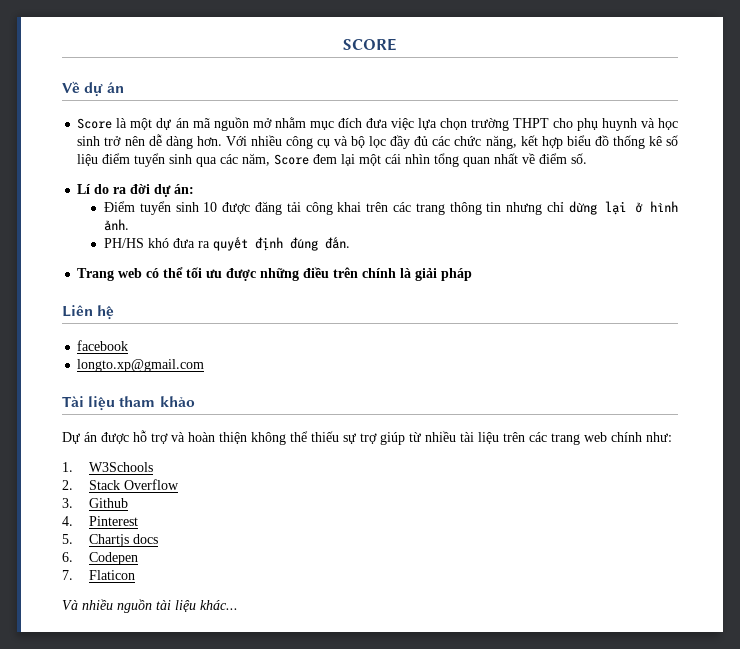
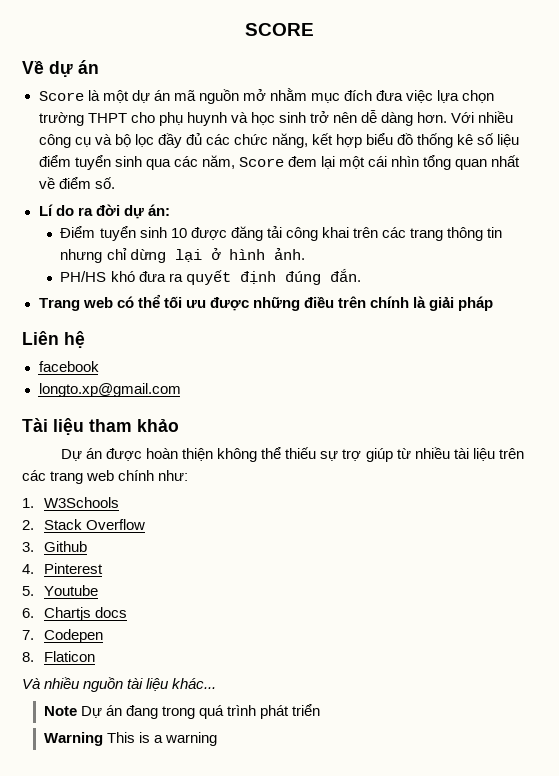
- Dự án được hỗ trợ và hoàn thiện không thể thiếu sự trợ giúp từ nhiều tài liệu trên các trang web chính như:
+ Dự án được hoàn thiện không thể thiếu sự trợ giúp từ nhiều tài liệu trên các trang web chính như:
- 5. Chartjs docs
+ 5. Youtube
+ 6. Chartjs docs
- 6. Codepen
+ 7. Codepen
- 7. Flaticon
+ 8. Flaticon
+ Note Dự án đang trong quá trình phát triển
+ Warning This is a warning

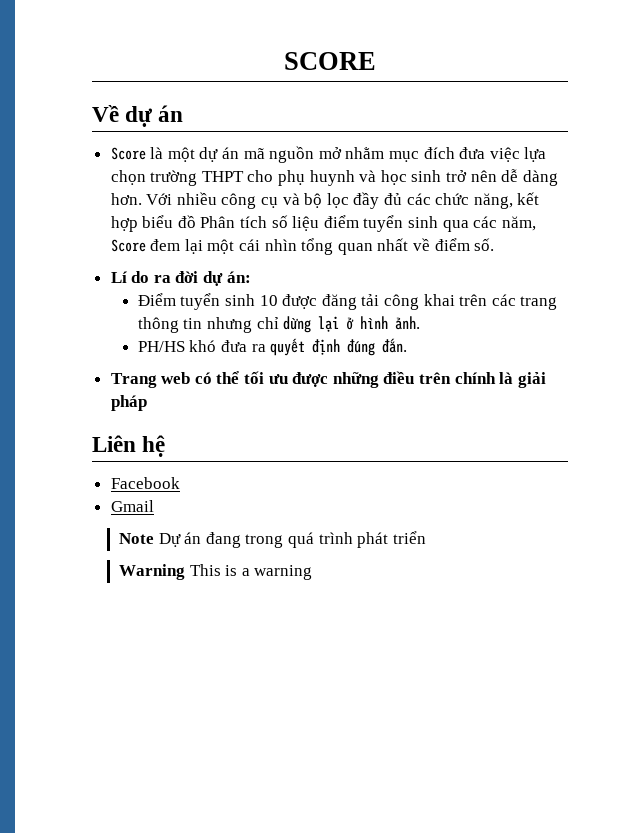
- Với nhiều công cụ và bộ lọc đầy đủ các chức năng, kết hợp biểu đồ thống kê số liệu điểm tuyển sinh qua các năm, Score đem lại một cái nhìn tổng quan nhất về điểm số.
+ Với nhiều công cụ và bộ lọc đầy đủ các chức năng, kết hợp biểu đồ Phân tích số liệu điểm tuyển sinh qua các năm, Score đem lại một cái nhìn tổng quan nhất về điểm số.
- facebook
- longto.xp@gmail.com
- Tài liệu tham khảo
- Dự án được hoàn thiện không thể thiếu sự trợ giúp từ nhiều tài liệu trên các trang web chính như:
- 1. W3Schools
- 2. Stack Overflow
- 3. Github
- 4. Pinterest
- 5. Youtube
- 6. Chartjs docs
- 7. Codepen
- 8. Flaticon
- Và nhiều nguồn tài liệu khác...
+ Facebook
+ Gmail

